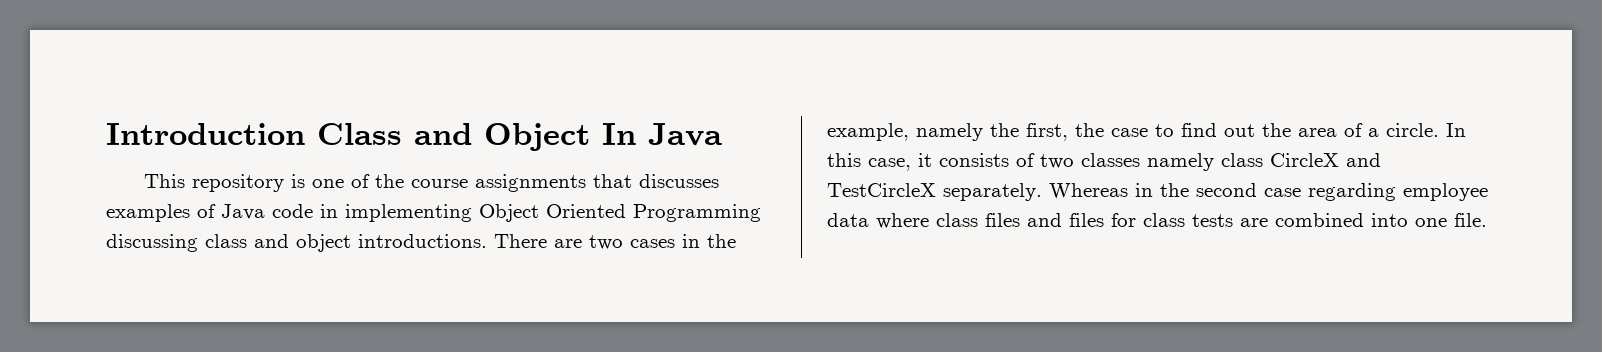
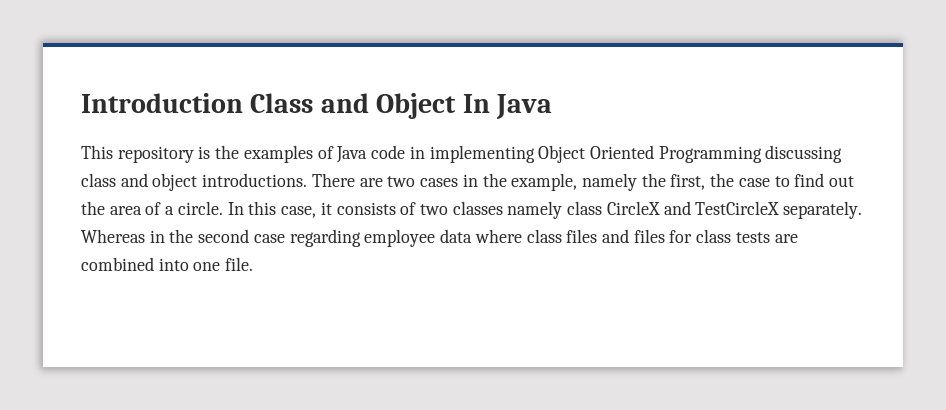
- This repository is one of the course assignments that discusses examples of Java code in implementing Object Oriented Programming discussing class and object introductions.
+ This repository is the examples of Java code in implementing Object Oriented Programming discussing class and object introductions.

